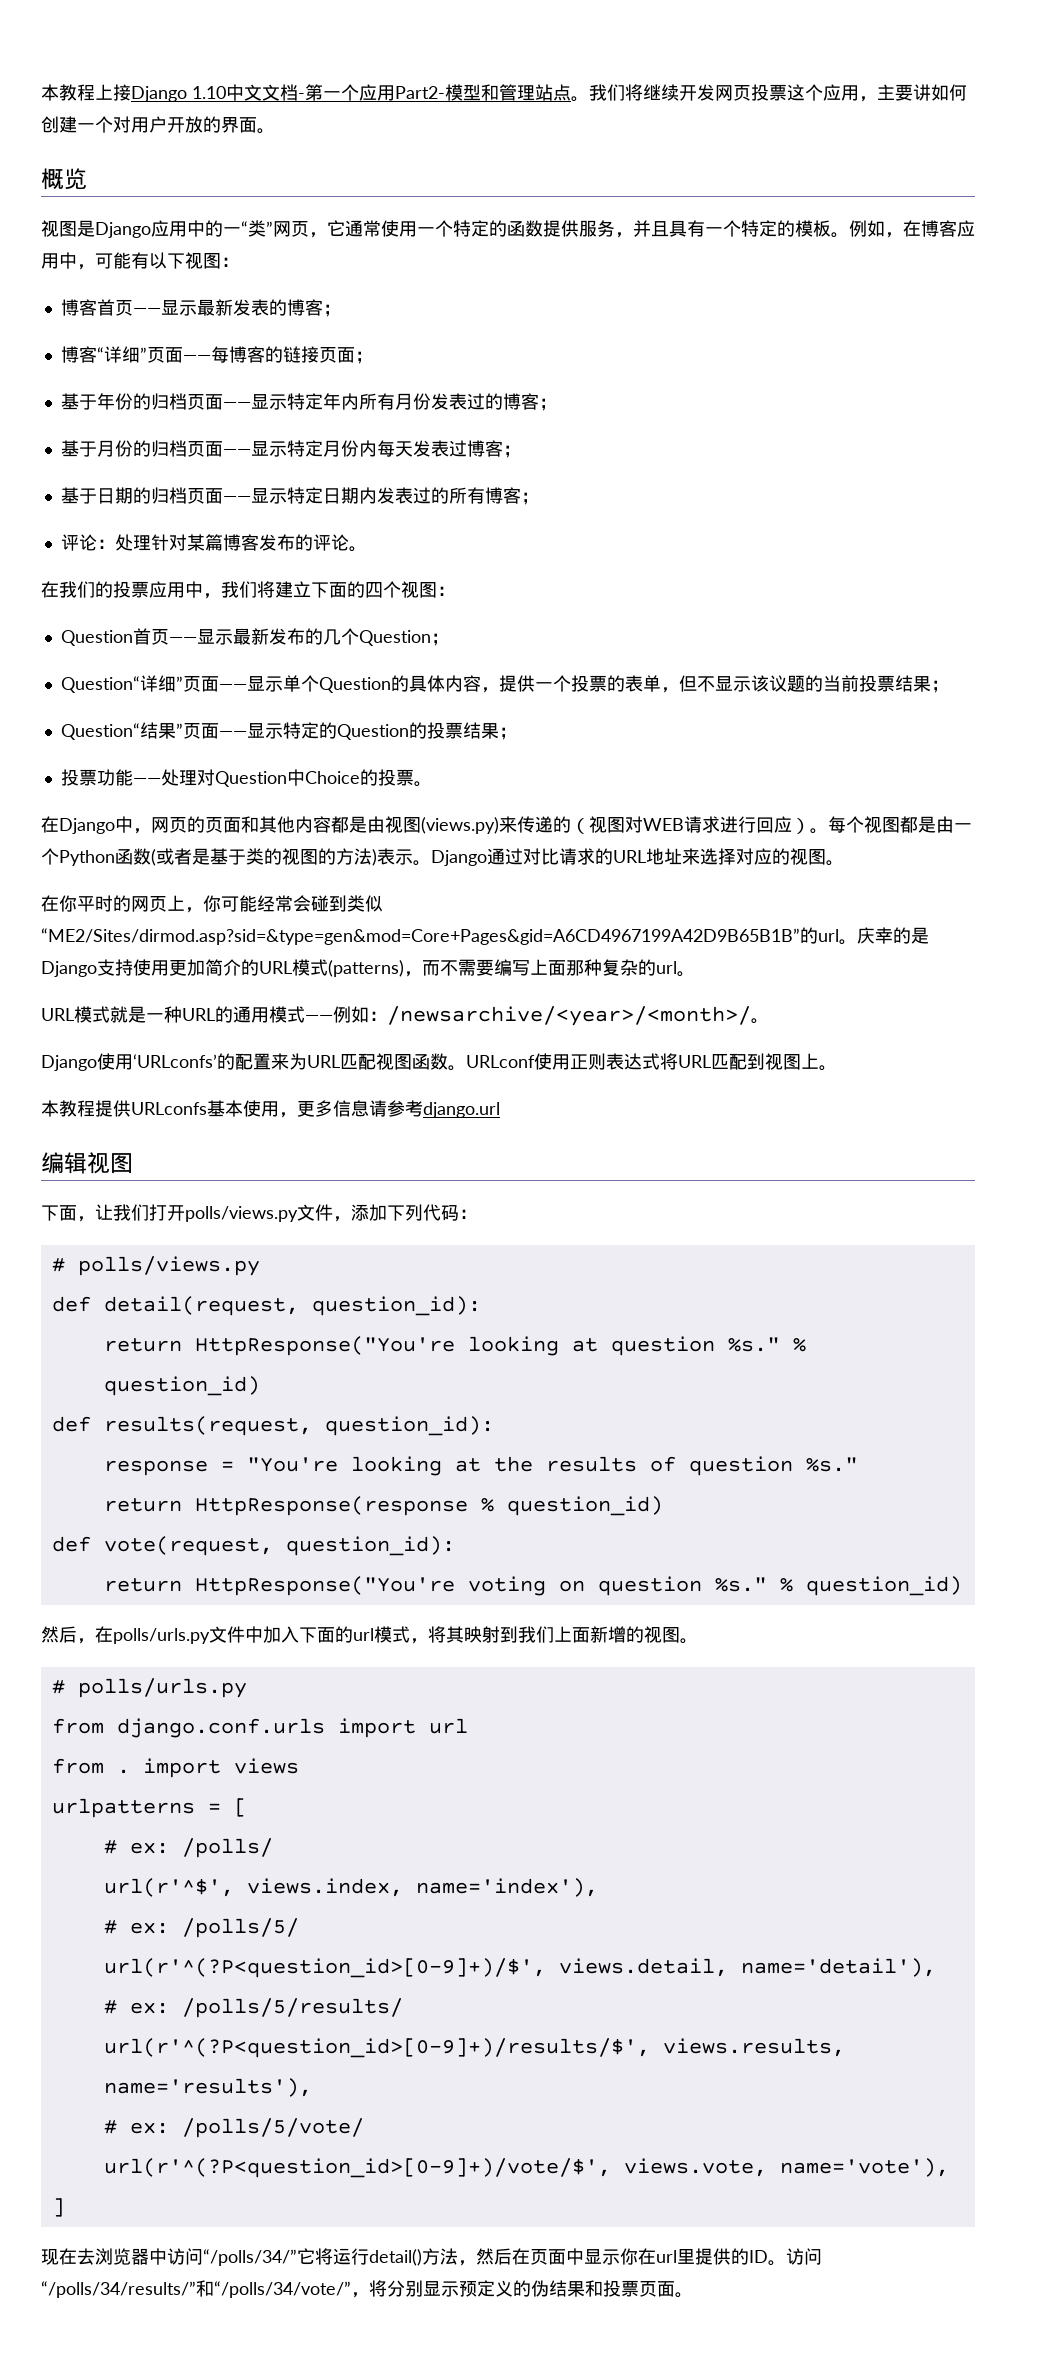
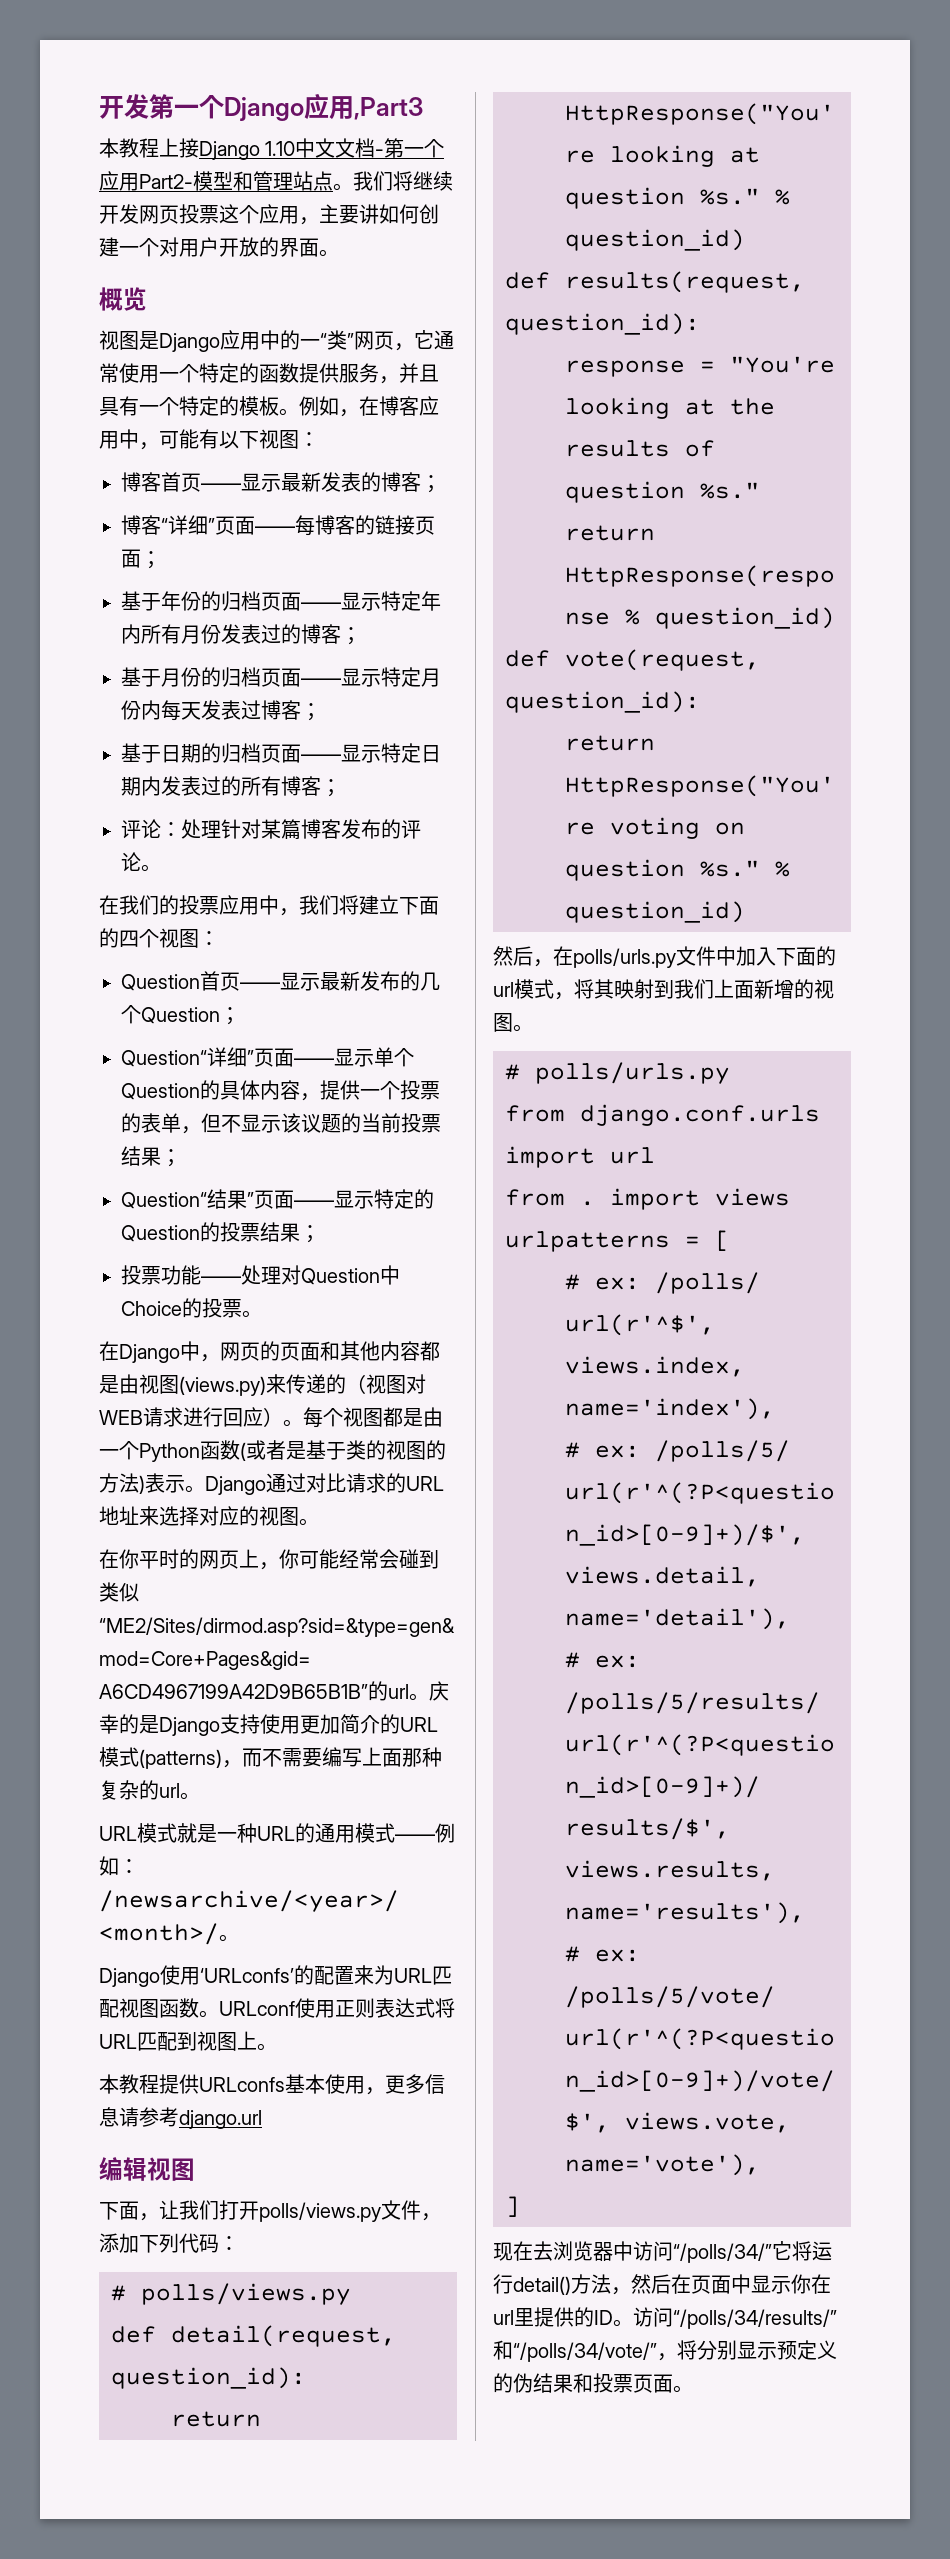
+ 开发第一个Django应用,Part3

